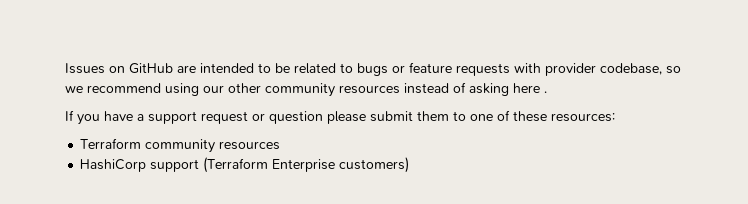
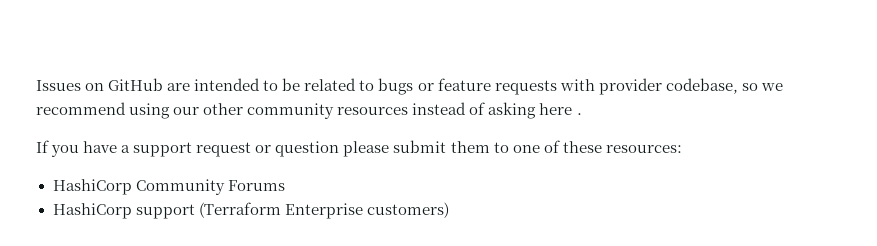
- Terraform community resources
+ HashiCorp Community Forums

